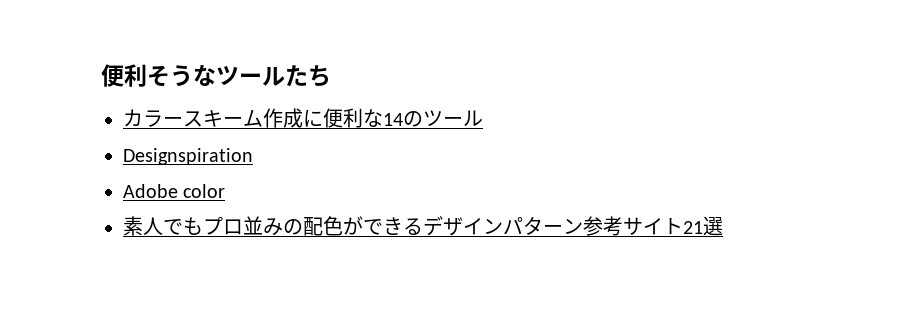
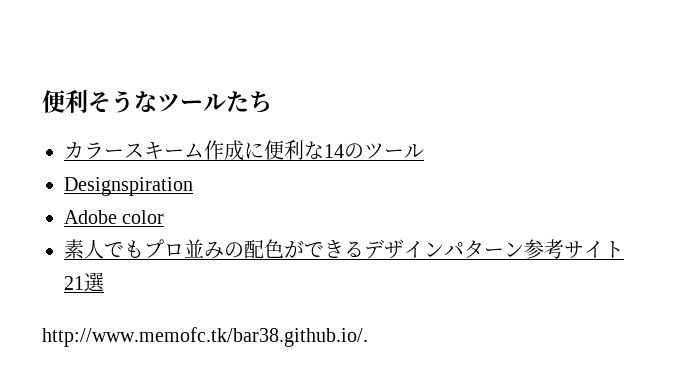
+ http://www.memofc.tk/bar38.github.io/.

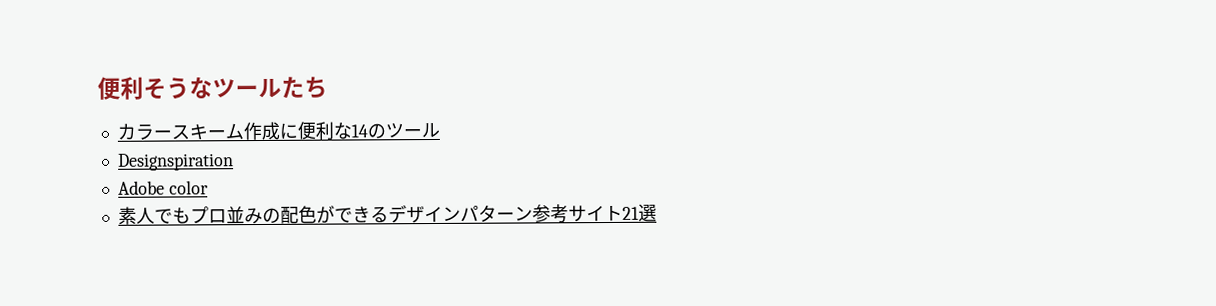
- http://www.memofc.tk/bar38.github.io/.

